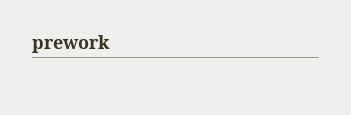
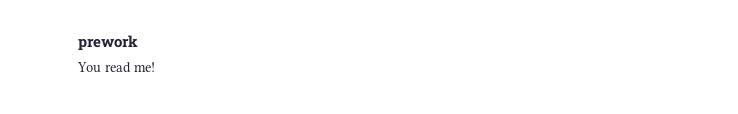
+ You read me!

